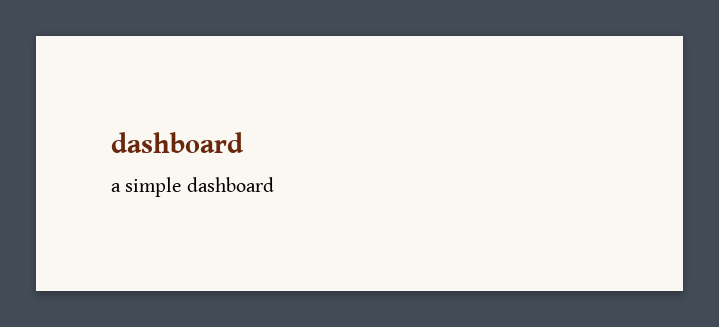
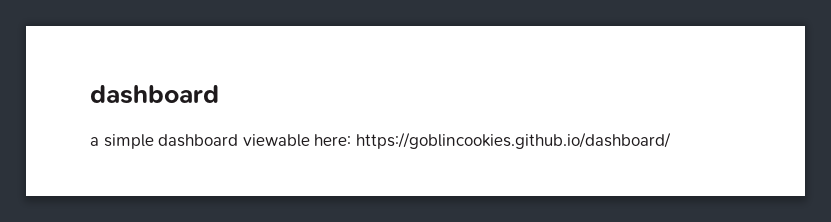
- a simple dashboard
+ a simple dashboard viewable here: https://goblincookies.github.io/dashboard/

